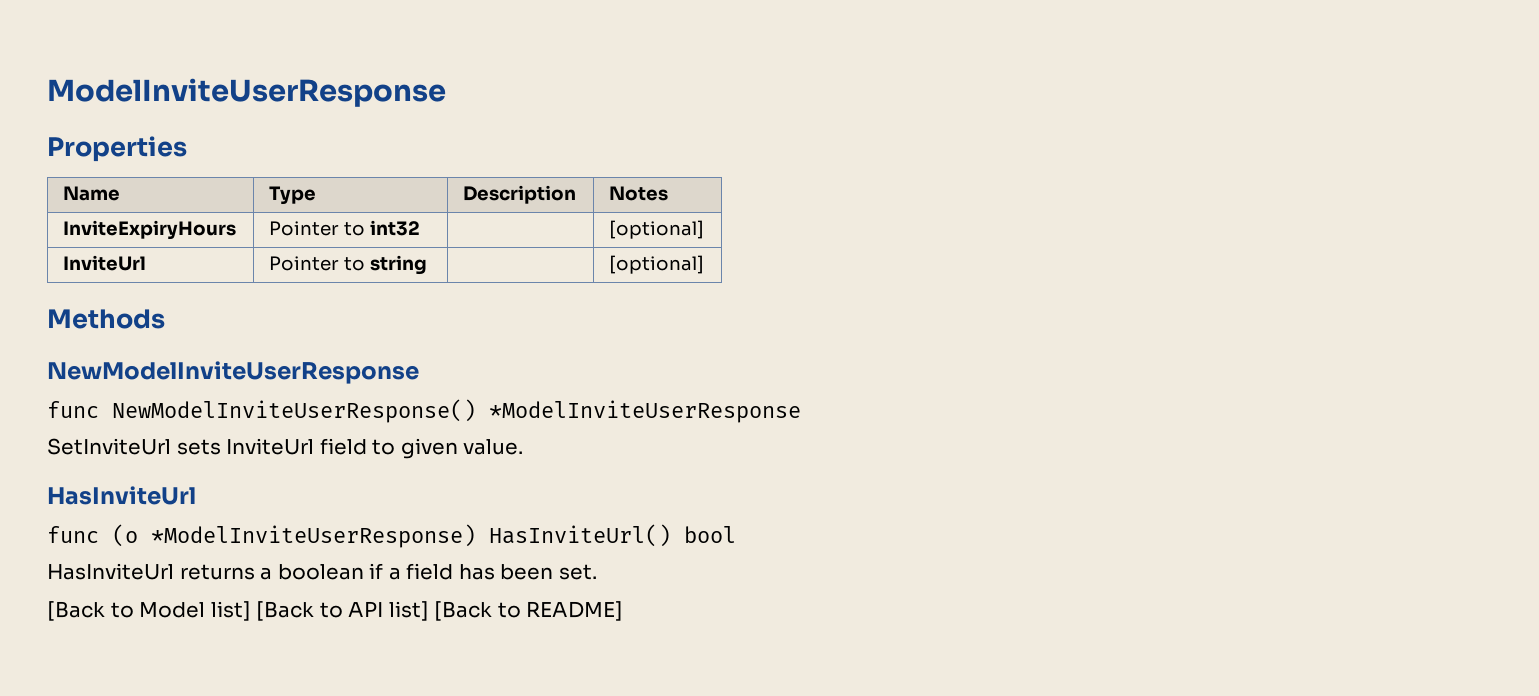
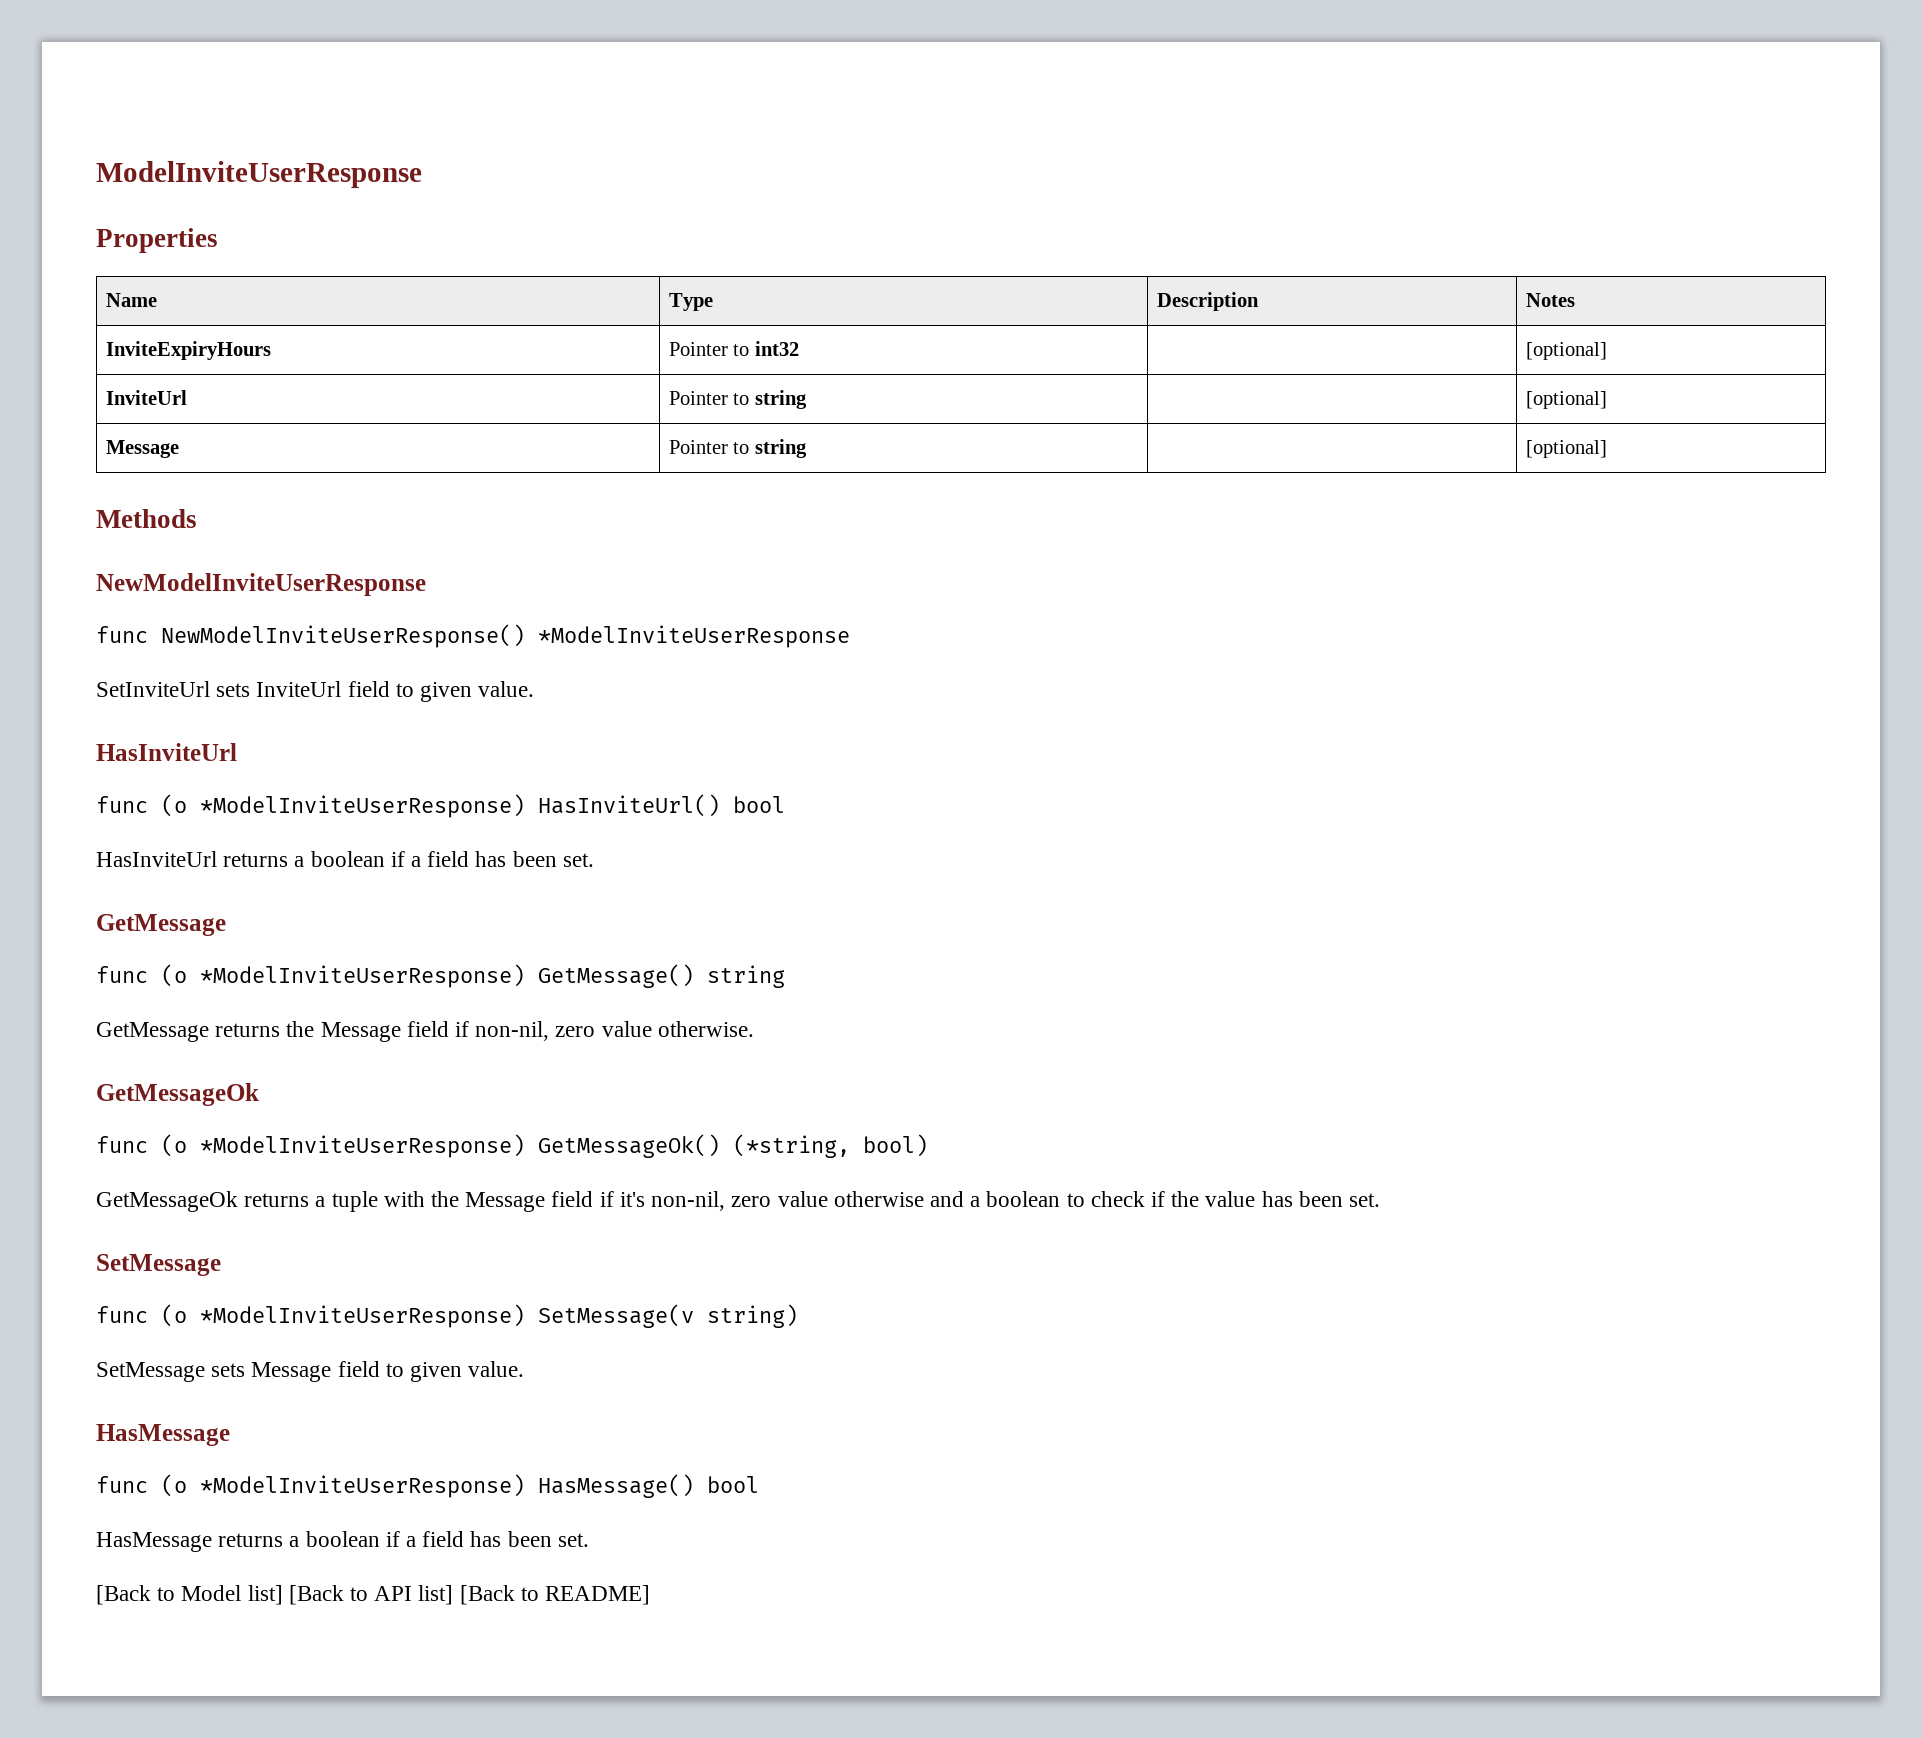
+ Message | Pointer to string | | [optional]
  HasInviteUrl returns a boolean if a field has been set.
+ GetMessage
+ func (o *ModelInviteUserResponse) GetMessage() string
+ GetMessage returns the Message field if non-nil, zero value otherwise.
+ GetMessageOk
+ func (o *ModelInviteUserResponse) GetMessageOk() (*string, bool)
+ GetMessageOk returns a tuple with the Message field if it's non-nil, zero value otherwise and a boolean to check if the value has been set.
+ SetMessage
+ func (o *ModelInviteUserResponse) SetMessage(v string)
+ SetMessage sets Message field to given value.
+ HasMessage
+ func (o *ModelInviteUserResponse) HasMessage() bool
+ HasMessage returns a boolean if a field has been set.

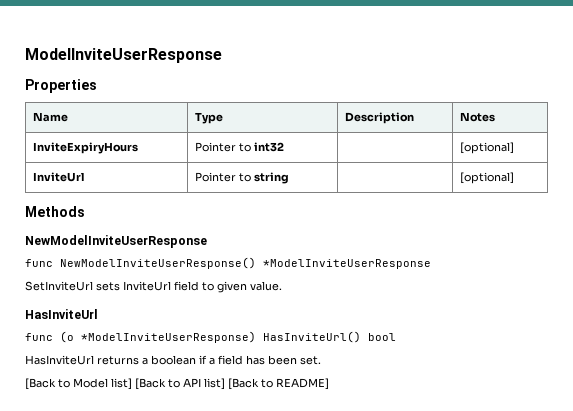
- Message | Pointer to string | | [optional]
  HasInviteUrl returns a boolean if a field has been set.
- GetMessage
- func (o *ModelInviteUserResponse) GetMessage() string
- GetMessage returns the Message field if non-nil, zero value otherwise.
- GetMessageOk
- func (o *ModelInviteUserResponse) GetMessageOk() (*string, bool)
- GetMessageOk returns a tuple with the Message field if it's non-nil, zero value otherwise and a boolean to check if the value has been set.
- SetMessage
- func (o *ModelInviteUserResponse) SetMessage(v string)
- SetMessage sets Message field to given value.
- HasMessage
- func (o *ModelInviteUserResponse) HasMessage() bool
- HasMessage returns a boolean if a field has been set.

